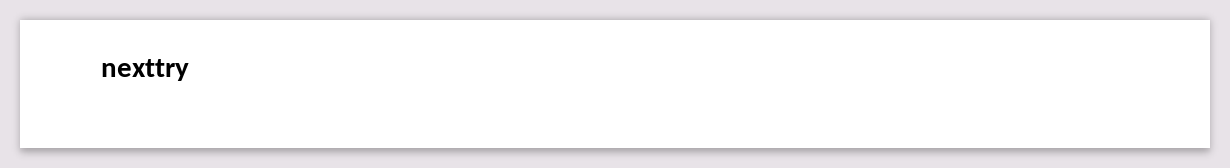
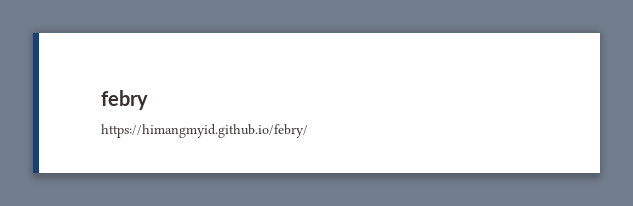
- nexttry
+ febry
+ https://himangmyid.github.io/febry/

